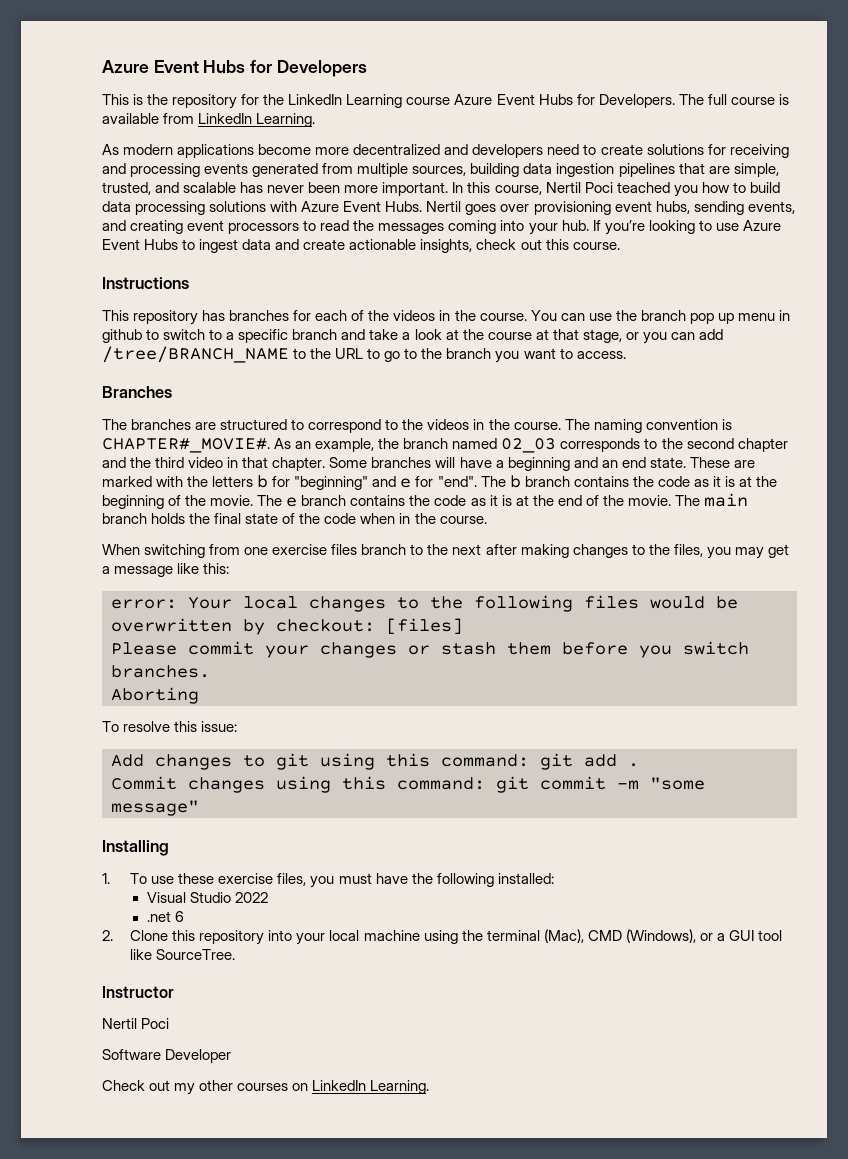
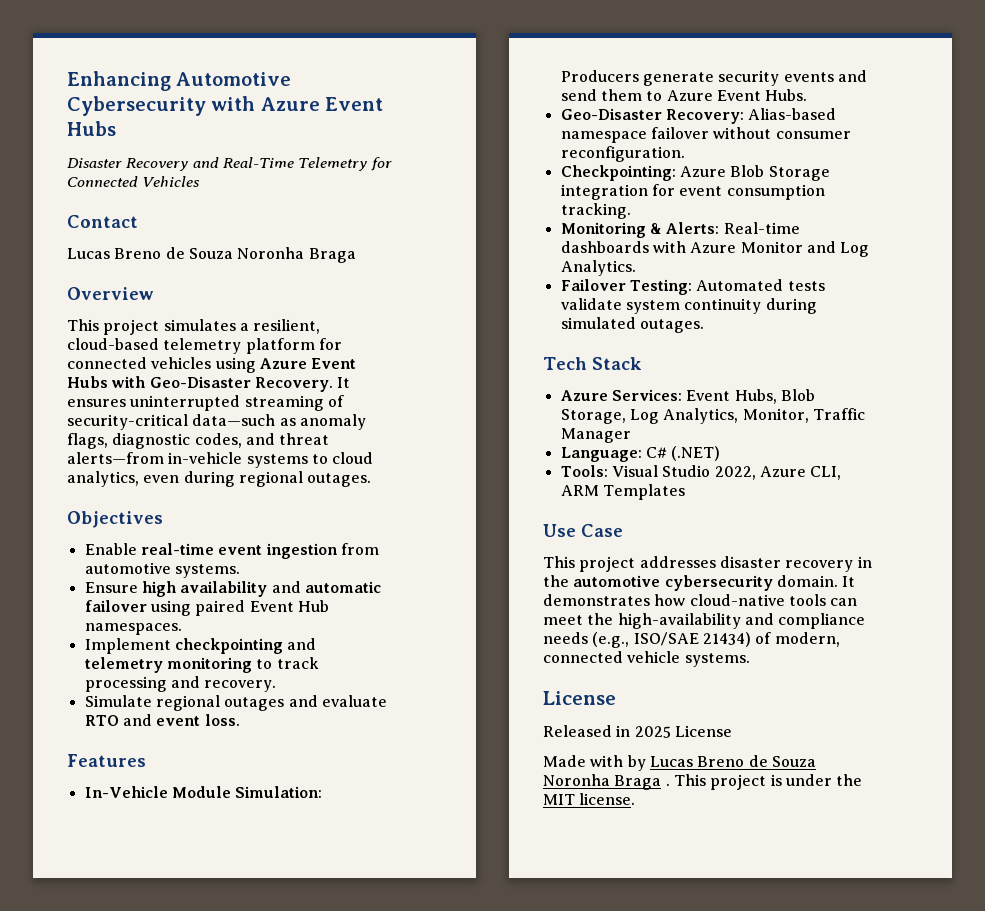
- Azure Event Hubs for Developers
- This is the repository for the LinkedIn Learning course Azure Event Hubs for Developers. The full course is available from LinkedIn Learning.
- As modern applications become more decentralized and developers need to create solutions for receiving and processing events generated from multiple sources, building data ingestion pipelines that are simple, trusted, and scalable has never been more important. In this course, Nertil Poci teached you how to build data processing solutions with Azure Event Hubs. Nertil goes over provisioning event hubs, sending events, and creating event processors to read the messages coming into your hub. If you’re looking to use Azure Event Hubs to ingest data and create actionable insights, check out this course.
- Instructions
- This repository has branches for each of the videos in the course. You can use the branch pop up menu in github to switch to a specific branch and take a look at the course at that stage, or you can add /tree/BRANCH_NAME to the URL to go to the branch you want to access.
- Branches
- The branches are structured to correspond to the videos in the course. The naming convention is CHAPTER#_MOVIE#. As an example, the branch named 02_03 corresponds to the second chapter and the third video in that chapter. Some branches will have a beginning and an end state. These are marked with the letters b for "beginning" and e for "end". The b branch contains the code as it is at the beginning of the movie. The e branch contains the code as it is at the end of the movie. The main branch holds the final state of the code when in the course.
- When switching from one exercise files branch to the next after making changes to the files, you may get a message like this:
- error: Your local changes to the following files would be overwritten by checkout: [files]
- Please commit your changes or stash them before you switch branches.
- Aborting
- To resolve this issue:
- Add changes to git using this command: git add .
- Commit changes using this command: git commit -m "some message"
- Installing
- 1. To use these exercise files, you must have the following installed:
- Visual Studio 2022
- .net 6
- 2. Clone this repository into your local machine using the terminal (Mac), CMD (Windows), or a GUI tool like SourceTree.
- Instructor
- Nertil Poci
- Software Developer
- Check out my other courses on LinkedIn Learning.
+ Enhancing Automotive Cybersecurity with Azure Event Hubs
+ Disaster Recovery and Real-Time Telemetry for Connected Vehicles
+ Contact
+ Lucas Breno de Souza Noronha Braga
+ Overview
+ This project simulates a resilient, cloud-based telemetry platform for connected vehicles using Azure Event Hubs with Geo-Disaster Recovery. It ensures uninterrupted streaming of security-critical data—such as anomaly flags, diagnostic codes, and threat alerts—from in-vehicle systems to cloud analytics, even during regional outages.
+ Objectives
+ Enable real-time event ingestion from automotive systems.
+ Ensure high availability and automatic failover using paired Event Hub namespaces.
+ Implement checkpointing and telemetry monitoring to track processing and recovery.
+ Simulate regional outages and evaluate RTO and event loss.
+ Features
+ In-Vehicle Module Simulation: Producers generate security events and send them to Azure Event Hubs.
+ Geo-Disaster Recovery: Alias-based namespace failover without consumer reconfiguration.
+ Checkpointing: Azure Blob Storage integration for event consumption tracking.
+ Monitoring & Alerts: Real-time dashboards with Azure Monitor and Log Analytics.
+ Failover Testing: Automated tests validate system continuity during simulated outages.
+ Tech Stack
+ Azure Services: Event Hubs, Blob Storage, Log Analytics, Monitor, Traffic Manager
+ Language: C# (.NET)
+ Tools: Visual Studio 2022, Azure CLI, ARM Templates
+ Use Case
+ This project addresses disaster recovery in the automotive cybersecurity domain. It demonstrates how cloud-native tools can meet the high-availability and compliance needs (e.g., ISO/SAE 21434) of modern, connected vehicle systems.
+ License
+ Released in 2025 License
+ Made with by Lucas Breno de Souza Noronha Braga . This project is under the MIT license.

